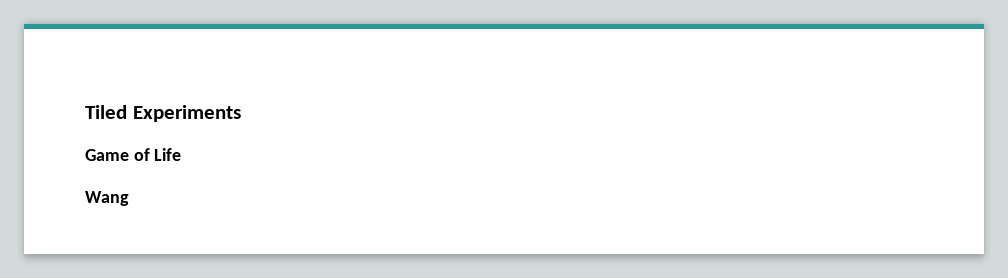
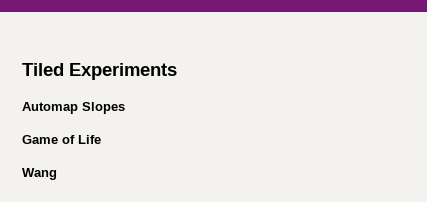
+ Automap Slopes

